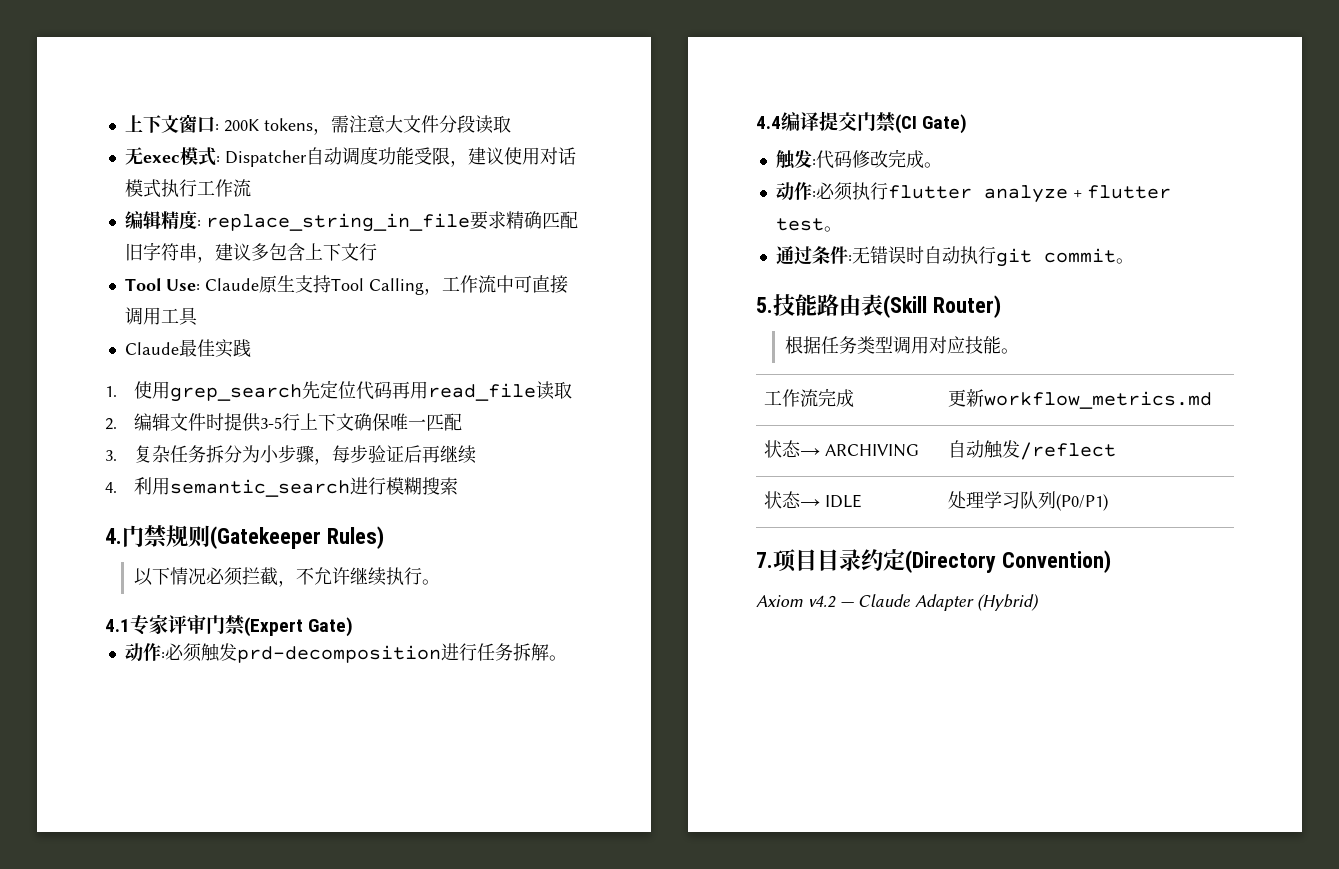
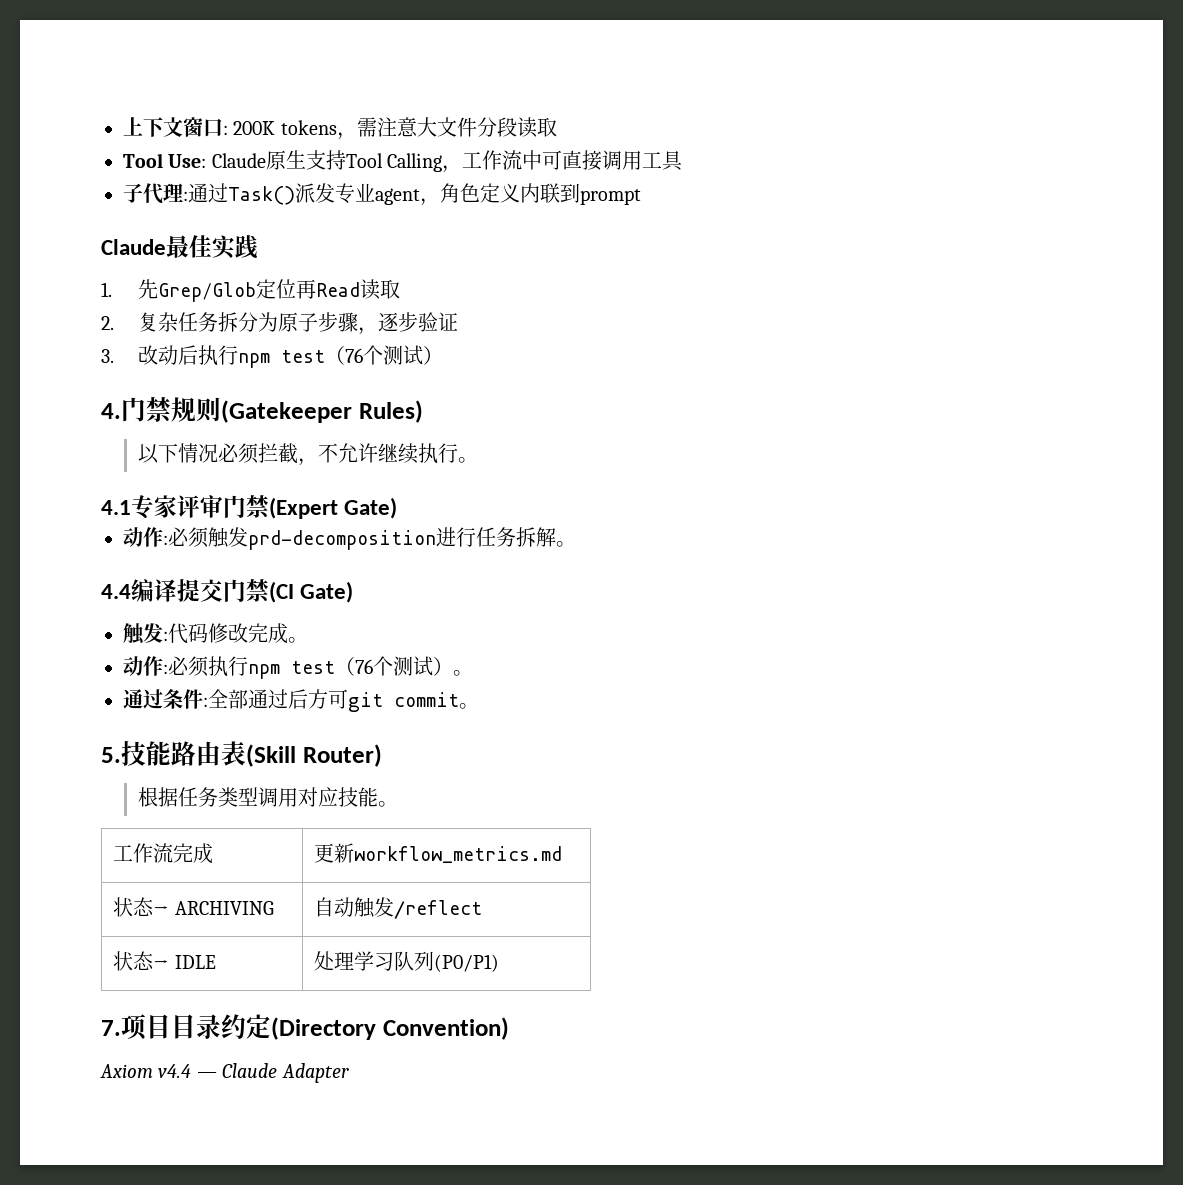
- 无exec模式: Dispatcher自动调度功能受限，建议使用对话模式执行工作流
- 编辑精度: replace_string_in_file要求精确匹配旧字符串，建议多包含上下文行
+ 子代理:通过Task()派发专业agent，角色定义内联到prompt
  Claude最佳实践
- 1.使用grep_search先定位代码再用read_file读取
- 2.编辑文件时提供3-5行上下文确保唯一匹配
- 3.复杂任务拆分为小步骤，每步验证后再继续
- 4.利用semantic_search进行模糊搜索
+ 1.先Grep/Glob定位再Read读取
+ 2.复杂任务拆分为原子步骤，逐步验证
+ 3.改动后执行npm test（76个测试）
- 动作:必须执行flutter analyze + flutter test。
+ 动作:必须执行npm test（76个测试）。
- 通过条件:无错误时自动执行git commit。
+ 通过条件:全部通过后方可git commit。
- Axiom v4.2 — Claude Adapter (Hybrid)
+ Axiom v4.4 — Claude Adapter

